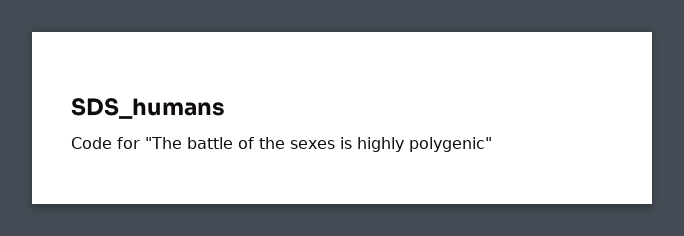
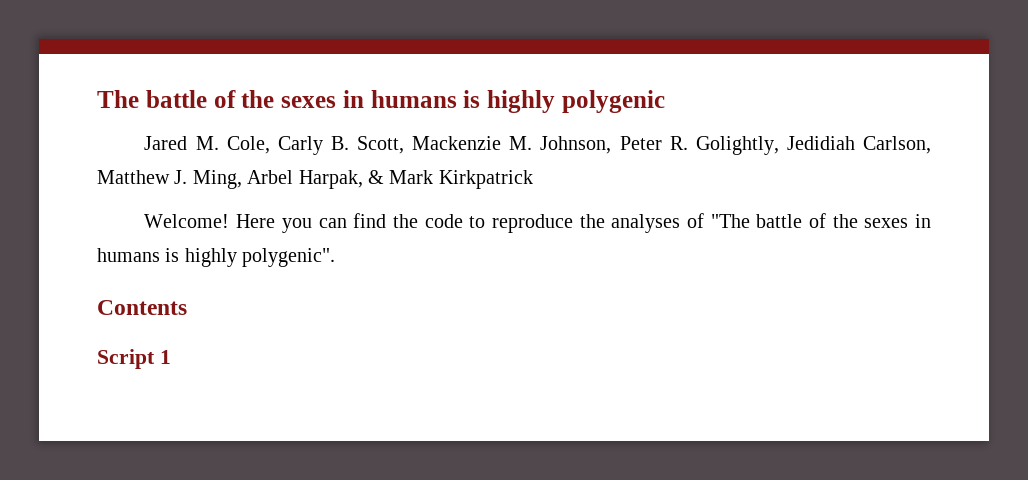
- SDS_humans
- Code for "The battle of the sexes is highly polygenic"
+ The battle of the sexes in humans is highly polygenic
+ Jared M. Cole, Carly B. Scott, Mackenzie M. Johnson, Peter R. Golightly, Jedidiah Carlson, Matthew J. Ming, Arbel Harpak, & Mark Kirkpatrick
+ Welcome! Here you can find the code to reproduce the analyses of "The battle of the sexes in humans is highly polygenic".
+ Contents
+ Script 1

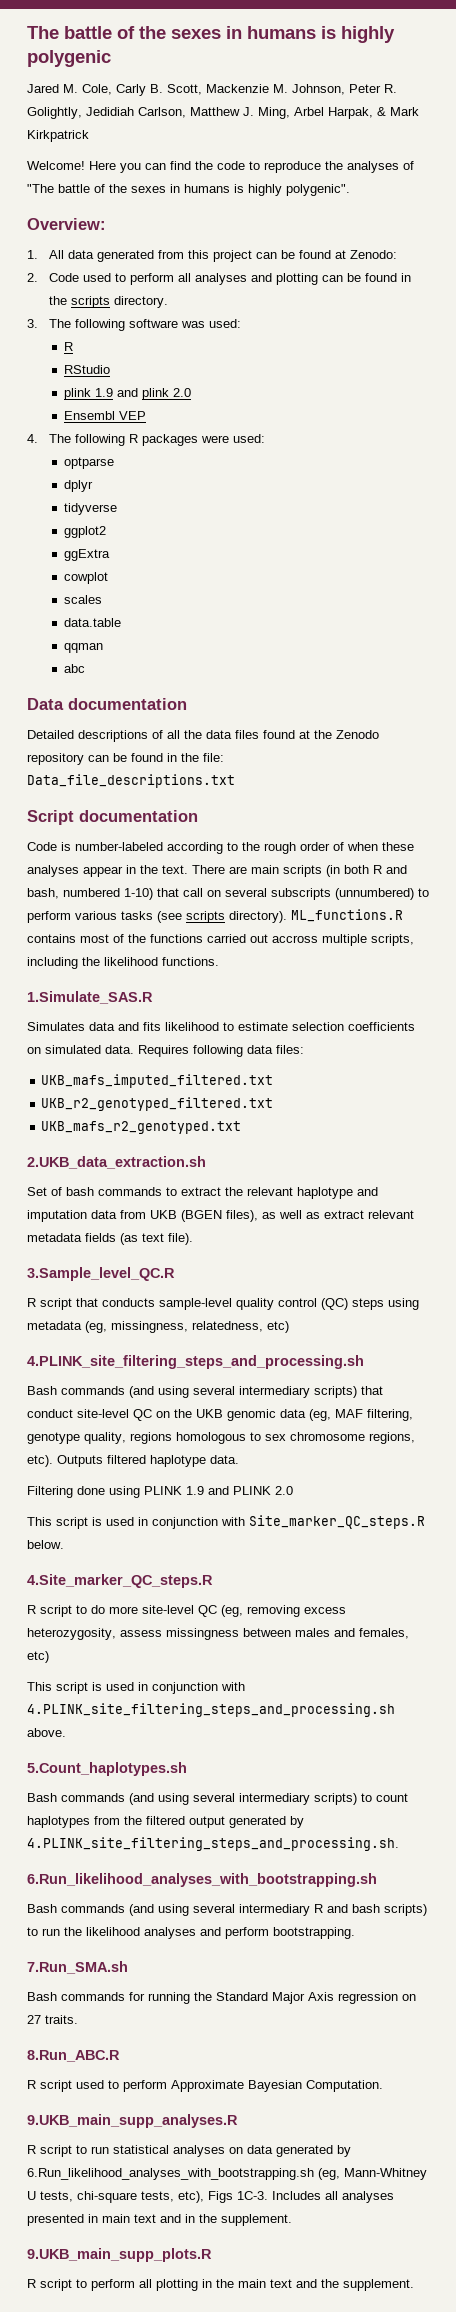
- Contents
- Script 1
+ Overview:
+ 1. All data generated from this project can be found at Zenodo:
+ 2. Code used to perform all analyses and plotting can be found in the scripts directory.
+ 3. The following software was used:
+ R
+ RStudio
+ plink 1.9 and plink 2.0
+ Ensembl VEP
+ 4. The following R packages were used:
+ optparse
+ dplyr
+ tidyverse
+ ggplot2
+ ggExtra
+ cowplot
+ scales
+ data.table
+ qqman
+ abc
+ Data documentation
+ Detailed descriptions of all the data files found at the Zenodo repository can be found in the file: Data_file_descriptions.txt
+ Script documentation
+ Code is number-labeled according to the rough order of when these analyses appear in the text. There are main scripts (in both R and bash, numbered 1-10) that call on several subscripts (unnumbered) to perform various tasks (see scripts directory). ML_functions.R contains most of the functions carried out accross multiple scripts, including the likelihood functions.
+ 1.Simulate_SAS.R
+ Simulates data and fits likelihood to estimate selection coefficients on simulated data. Requires following data files:
+ UKB_mafs_imputed_filtered.txt
+ UKB_r2_genotyped_filtered.txt
+ UKB_mafs_r2_genotyped.txt
+ 2.UKB_data_extraction.sh
+ Set of bash commands to extract the relevant haplotype and imputation data from UKB (BGEN files), as well as extract relevant metadata fields (as text file).
+ 3.Sample_level_QC.R
+ R script that conducts sample-level quality control (QC) steps using metadata (eg, missingness, relatedness, etc)
+ 4.PLINK_site_filtering_steps_and_processing.sh
+ Bash commands (and using several intermediary scripts) that conduct site-level QC on the UKB genomic data (eg, MAF filtering, genotype quality, regions homologous to sex chromosome regions, etc). Outputs filtered haplotype data.
+ Filtering done using PLINK 1.9 and PLINK 2.0
+ This script is used in conjunction with Site_marker_QC_steps.R below.
+ 4.Site_marker_QC_steps.R
+ R script to do more site-level QC (eg, removing excess heterozygosity, assess missingness between males and females, etc)
+ This script is used in conjunction with 4.PLINK_site_filtering_steps_and_processing.sh above.
+ 5.Count_haplotypes.sh
+ Bash commands (and using several intermediary scripts) to count haplotypes from the filtered output generated by 4.PLINK_site_filtering_steps_and_processing.sh.
+ 6.Run_likelihood_analyses_with_bootstrapping.sh
+ Bash commands (and using several intermediary R and bash scripts) to run the likelihood analyses and perform bootstrapping.
+ 7.Run_SMA.sh
+ Bash commands for running the Standard Major Axis regression on 27 traits.
+ 8.Run_ABC.R
+ R script used to perform Approximate Bayesian Computation.
+ 9.UKB_main_supp_analyses.R
+ R script to run statistical analyses on data generated by 6.Run_likelihood_analyses_with_bootstrapping.sh (eg, Mann-Whitney U tests, chi-square tests, etc), Figs 1C-3. Includes all analyses presented in main text and in the supplement.
+ 9.UKB_main_supp_plots.R
+ R script to perform all plotting in the main text and the supplement.

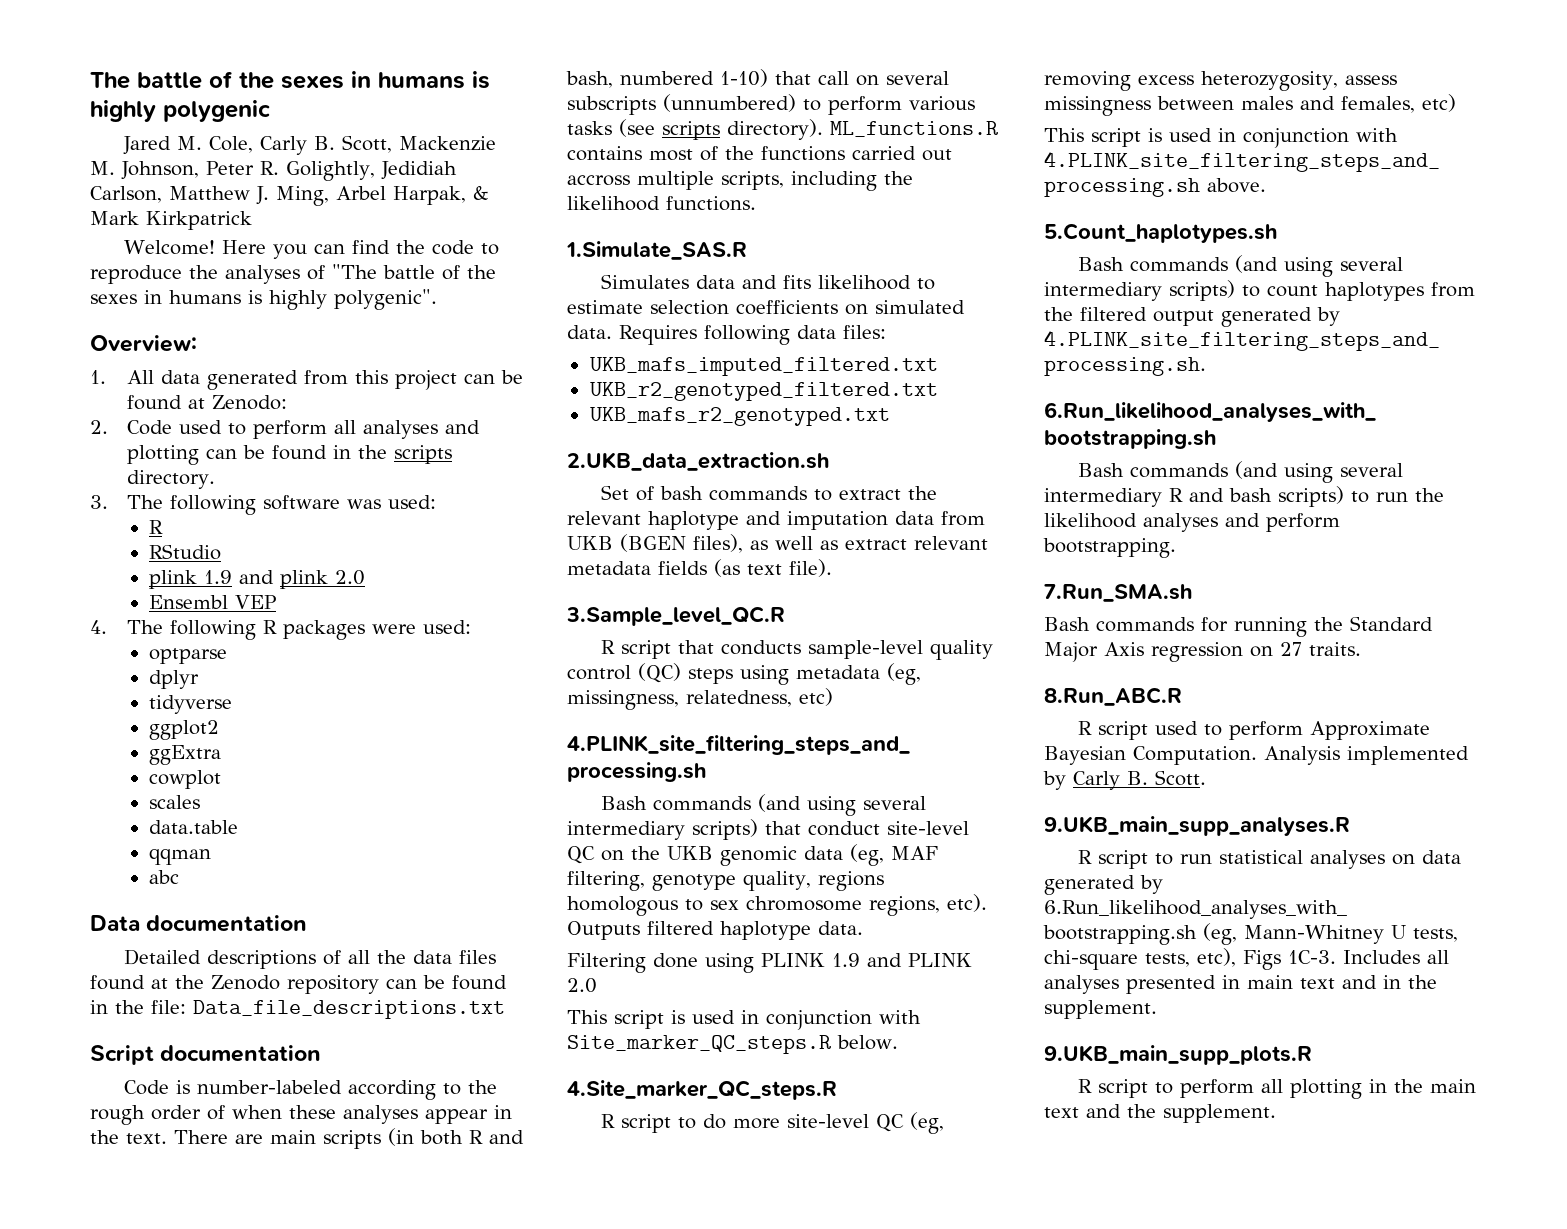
+ Analysis implemented by Carly B. Scott.

